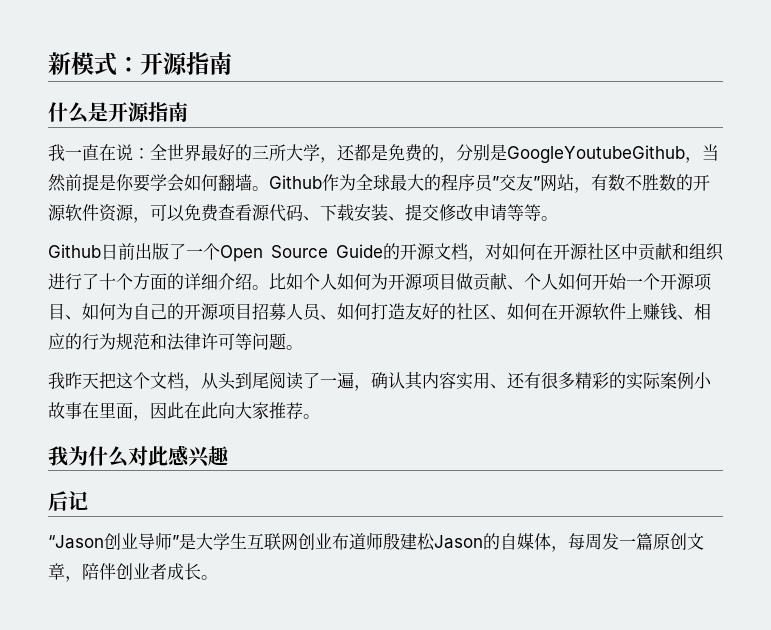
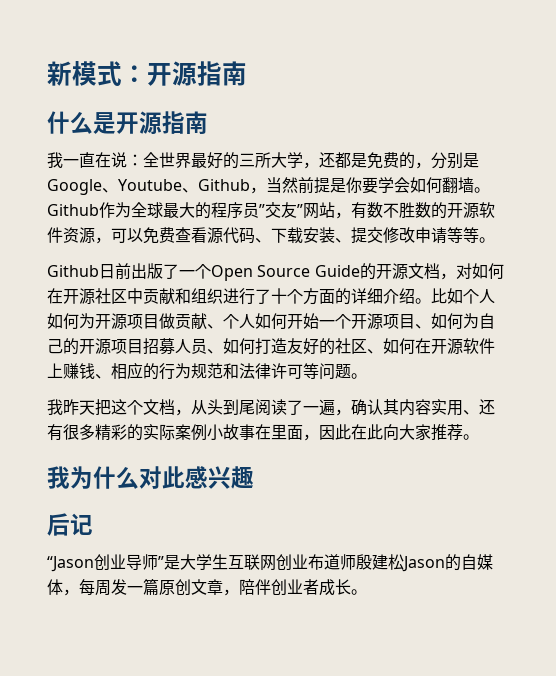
- 我一直在说：全世界最好的三所大学，还都是免费的，分别是GoogleYoutubeGithub，当然前提是你要学会如何翻墙。
+ 我一直在说：全世界最好的三所大学，还都是免费的，分别是Google、Youtube、Github，当然前提是你要学会如何翻墙。

